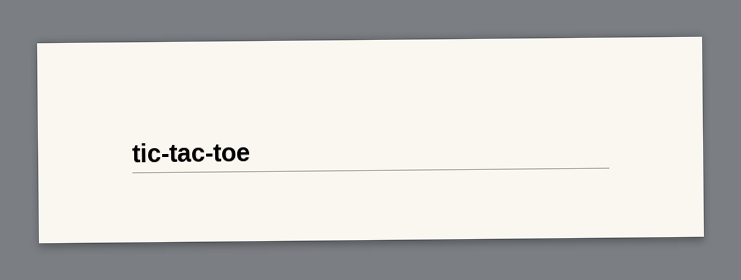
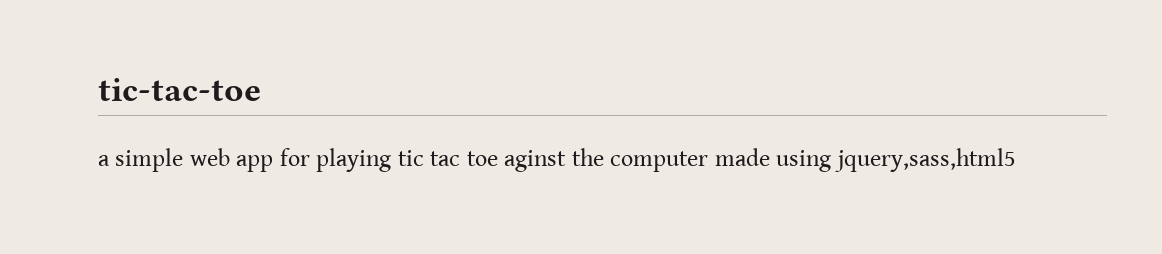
+ a simple web app for playing tic tac toe aginst the computer made using jquery,sass,html5

